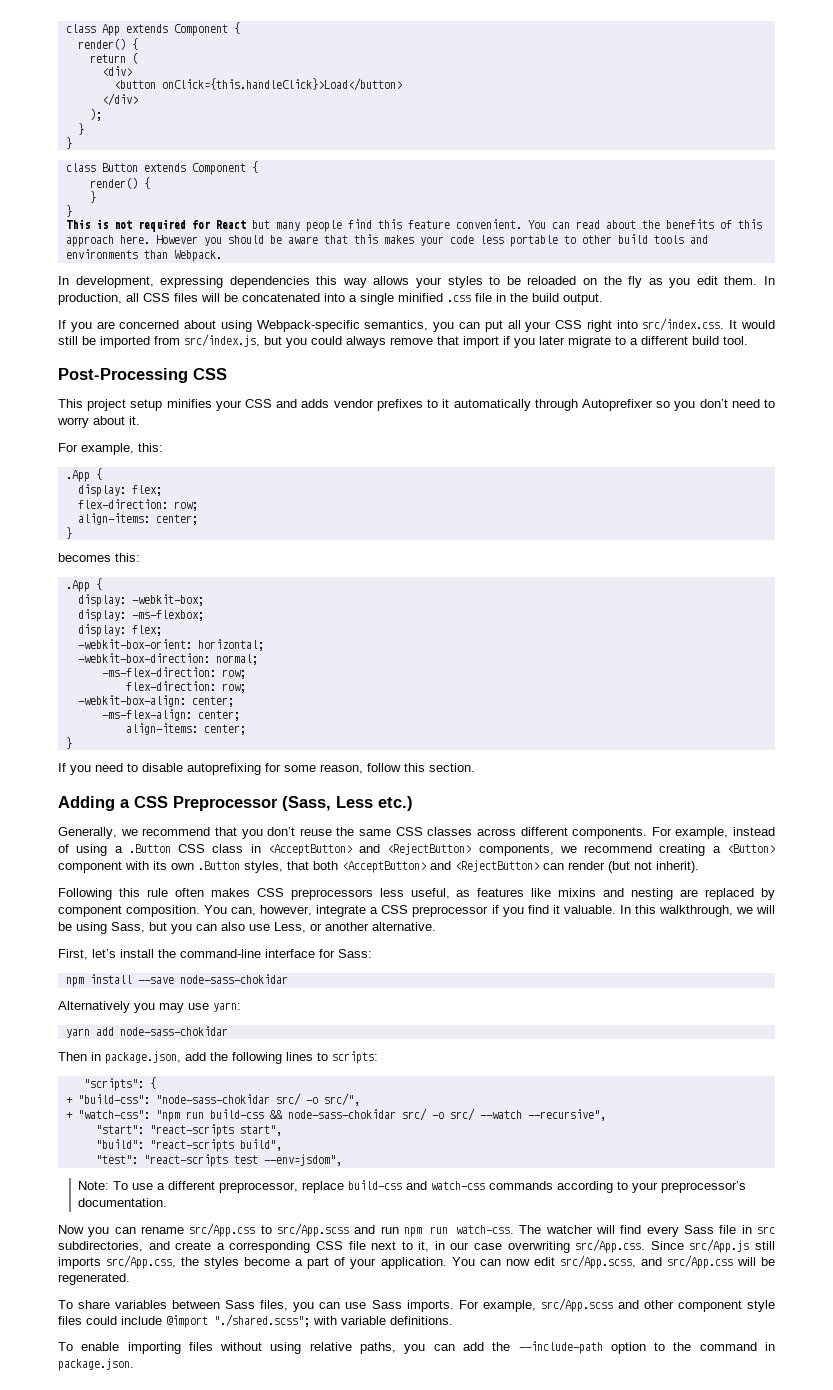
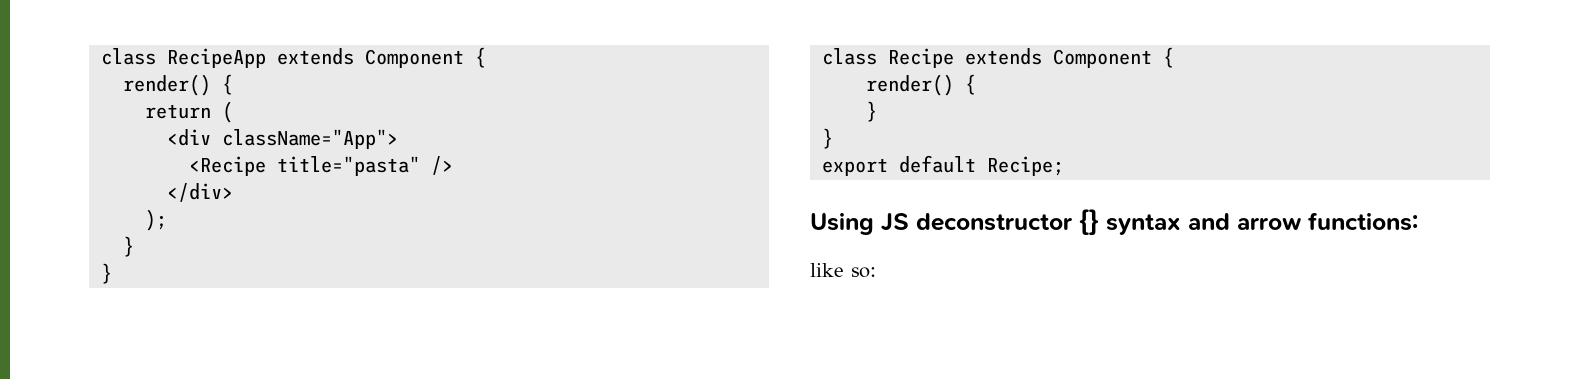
- class App extends Component {
+ class RecipeApp extends Component {
- <div>
- <button onClick={this.handleClick}>Load</button>
+ <div className="App">
+ <Recipe title="pasta" />
- class Button extends Component {
+ class Recipe extends Component {
- This is not required for React but many people find this feature convenient. You can read about the benefits of this approach here. However you should be aware that this makes your code less portable to other build tools and environments than Webpack.
- In development, expressing dependencies this way allows your styles to be reloaded on the fly as you edit them. In production, all CSS files will be concatenated into a single minified .css file in the build output.
- If you are concerned about using Webpack-specific semantics, you can put all your CSS right into src/index.css. It would still be imported from src/index.js, but you could always remove that import if you later migrate to a different build tool.
- Post-Processing CSS
- This project setup minifies your CSS and adds vendor prefixes to it automatically through Autoprefixer so you don’t need to worry about it.
- For example, this:
- .App {
- display: flex;
- flex-direction: row;
- align-items: center;
- }
- becomes this:
- .App {
- display: -webkit-box;
- display: -ms-flexbox;
- display: flex;
- -webkit-box-orient: horizontal;
- -webkit-box-direction: normal;
- -ms-flex-direction: row;
- flex-direction: row;
- -webkit-box-align: center;
- -ms-flex-align: center;
- align-items: center;
- }
- If you need to disable autoprefixing for some reason, follow this section.
- Adding a CSS Preprocessor (Sass, Less etc.)
- Generally, we recommend that you don’t reuse the same CSS classes across different components. For example, instead of using a .Button CSS class in <AcceptButton> and <RejectButton> components, we recommend creating a <Button> component with its own .Button styles, that both <AcceptButton> and <RejectButton> can render (but not inherit).
- Following this rule often makes CSS preprocessors less useful, as features like mixins and nesting are replaced by component composition. You can, however, integrate a CSS preprocessor if you find it valuable. In this walkthrough, we will be using Sass, but you can also use Less, or another alternative.
- First, let’s install the command-line interface for Sass:
- npm install --save node-sass-chokidar
- Alternatively you may use yarn:
- yarn add node-sass-chokidar
- Then in package.json, add the following lines to scripts:
- "scripts": {
- + "build-css": "node-sass-chokidar src/ -o src/",
- + "watch-css": "npm run build-css && node-sass-chokidar src/ -o src/ --watch --recursive",
- "start": "react-scripts start",
- "build": "react-scripts build",
- "test": "react-scripts test --env=jsdom",
- Note: To use a different preprocessor, replace build-css and watch-css commands according to your preprocessor’s documentation.
- Now you can rename src/App.css to src/App.scss and run npm run watch-css. The watcher will find every Sass file in src subdirectories, and create a corresponding CSS file next to it, in our case overwriting src/App.css. Since src/App.js still imports src/App.css, the styles become a part of your application. You can now edit src/App.scss, and src/App.css will be regenerated.
- To share variables between Sass files, you can use Sass imports. For example, src/App.scss and other component style files could include @import "./shared.scss"; with variable definitions.
- To enable importing files without using relative paths, you can add the --include-path option to the command in package.json.
+ export default Recipe;
+ Using JS deconstructor {} syntax and arrow functions:
+ like so:

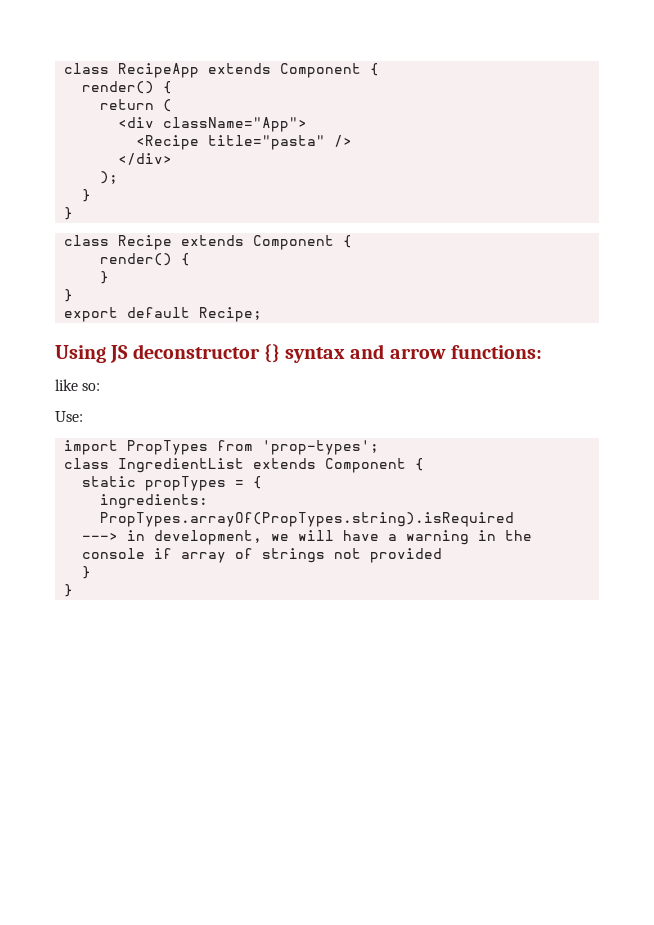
+ Use:
+ import PropTypes from 'prop-types';
+ class IngredientList extends Component {
+ static propTypes = {
+ ingredients: PropTypes.arrayOf(PropTypes.string).isRequired
+ ---> in development, we will have a warning in the console if array of strings not provided
+ }
+ }

